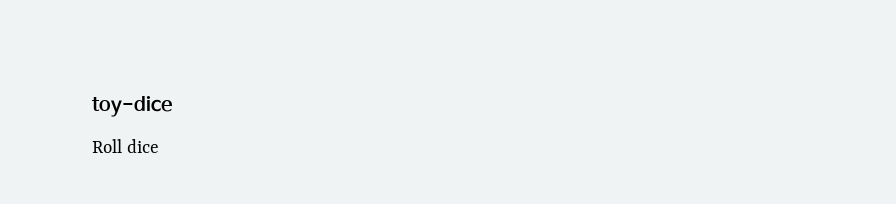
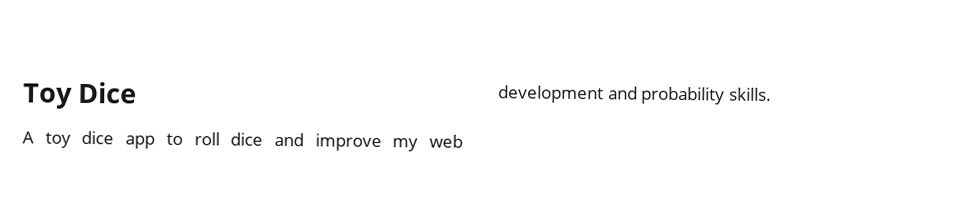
- toy-dice
- Roll dice
+ Toy Dice
+ A toy dice app to roll dice and improve my web development and probability skills.

